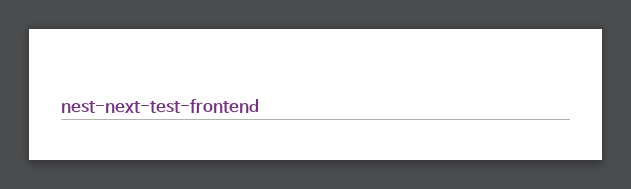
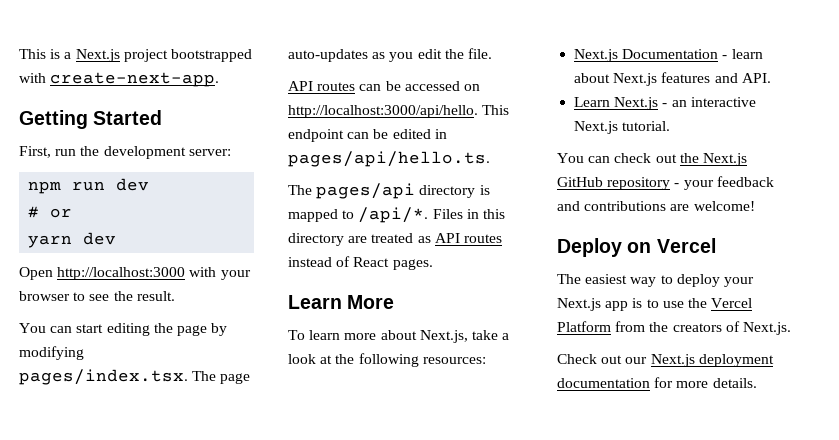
- nest-next-test-frontend
+ This is a Next.js project bootstrapped with create-next-app.
+ Getting Started
+ First, run the development server:
+ npm run dev
+ # or
+ yarn dev
+ Open http://localhost:3000 with your browser to see the result.
+ You can start editing the page by modifying pages/index.tsx. The page auto-updates as you edit the file.
+ API routes can be accessed on http://localhost:3000/api/hello. This endpoint can be edited in pages/api/hello.ts.
+ The pages/api directory is mapped to /api/*. Files in this directory are treated as API routes instead of React pages.
+ Learn More
+ To learn more about Next.js, take a look at the following resources:
+ Next.js Documentation - learn about Next.js features and API.
+ Learn Next.js - an interactive Next.js tutorial.
+ You can check out the Next.js GitHub repository - your feedback and contributions are welcome!
+ Deploy on Vercel
+ The easiest way to deploy your Next.js app is to use the Vercel Platform from the creators of Next.js.
+ Check out our Next.js deployment documentation for more details.

